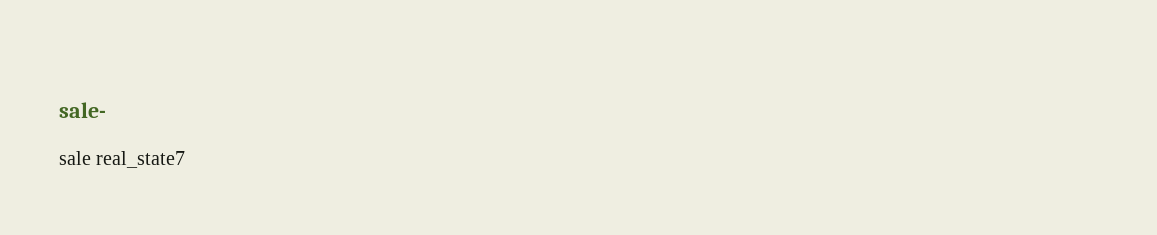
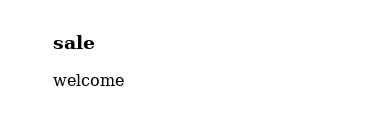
- sale-
- sale real_state7
+ sale
+ welcome

